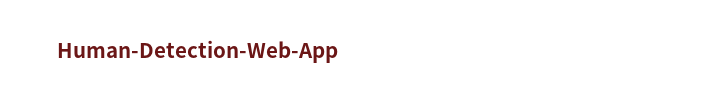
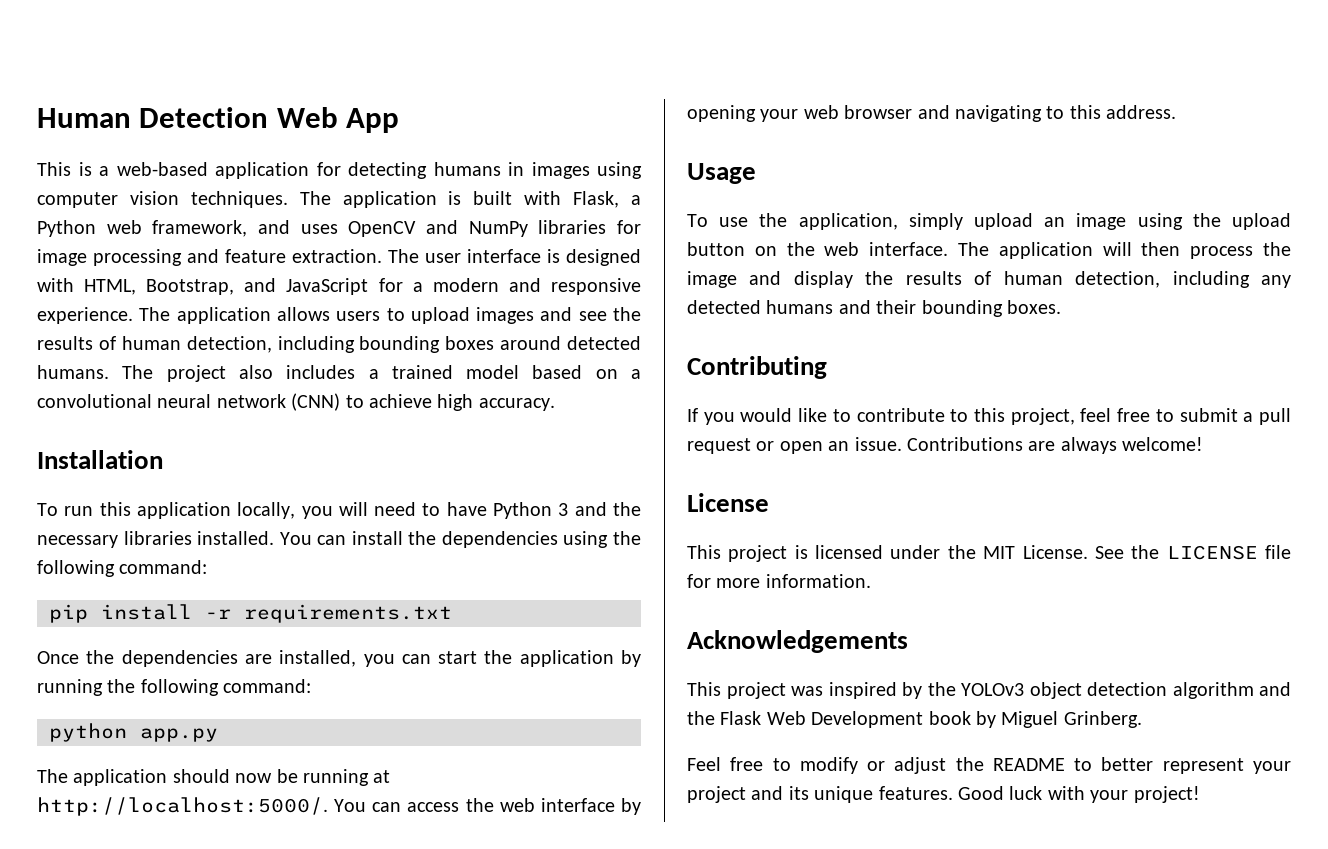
- Human-Detection-Web-App
+ Human Detection Web App
+ This is a web-based application for detecting humans in images using computer vision techniques. The application is built with Flask, a Python web framework, and uses OpenCV and NumPy libraries for image processing and feature extraction. The user interface is designed with HTML, Bootstrap, and JavaScript for a modern and responsive experience. The application allows users to upload images and see the results of human detection, including bounding boxes around detected humans. The project also includes a trained model based on a convolutional neural network (CNN) to achieve high accuracy.
+ Installation
+ To run this application locally, you will need to have Python 3 and the necessary libraries installed. You can install the dependencies using the following command:
+ pip install -r requirements.txt
+ Once the dependencies are installed, you can start the application by running the following command:
+ python app.py
+ The application should now be running at http://localhost:5000/. You can access the web interface by opening your web browser and navigating to this address.
+ Usage
+ To use the application, simply upload an image using the upload button on the web interface. The application will then process the image and display the results of human detection, including any detected humans and their bounding boxes.
+ Contributing
+ If you would like to contribute to this project, feel free to submit a pull request or open an issue. Contributions are always welcome!
+ License
+ This project is licensed under the MIT License. See the LICENSE file for more information.
+ Acknowledgements
+ This project was inspired by the YOLOv3 object detection algorithm and the Flask Web Development book by Miguel Grinberg.
+ Feel free to modify or adjust the README to better represent your project and its unique features. Good luck with your project!

